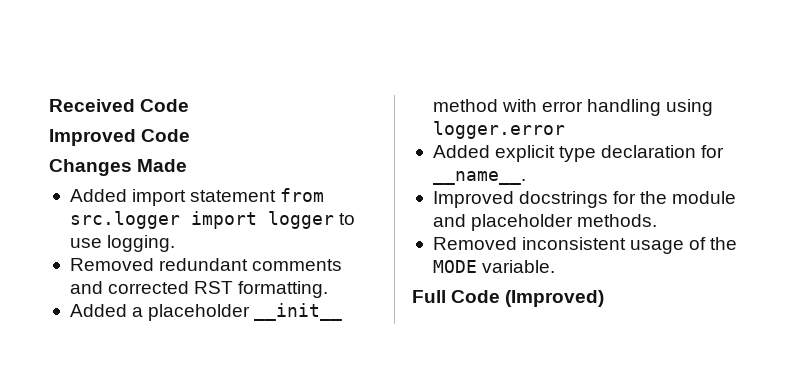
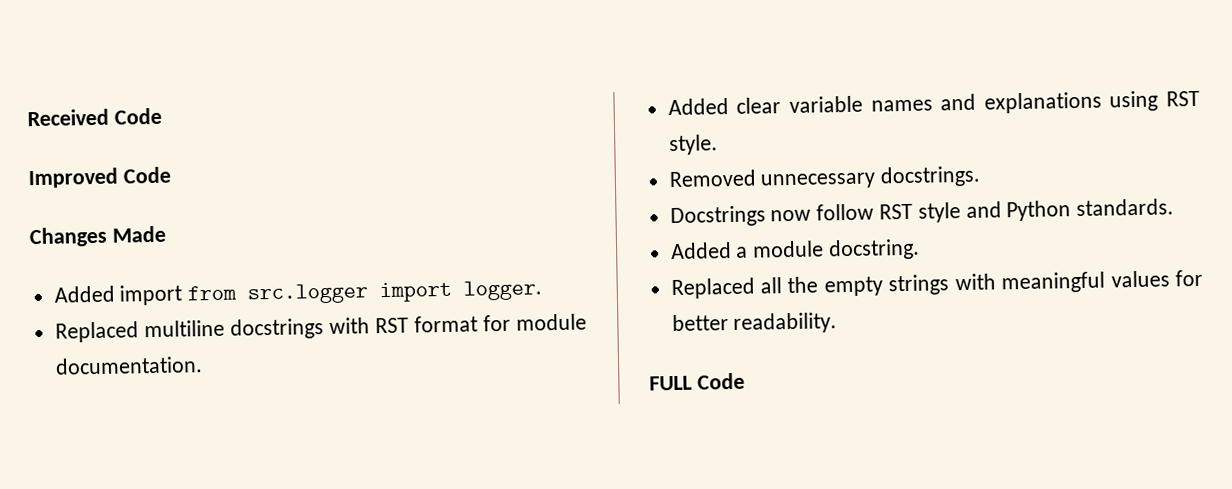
- Added import statement from src.logger import logger to use logging.
- Removed redundant comments and corrected RST formatting.
- Added a placeholder __init__ method with error handling using logger.error
- Added explicit type declaration for __name__.
- Improved docstrings for the module and placeholder methods.
- Removed inconsistent usage of the MODE variable.
- Full Code (Improved)
+ Added import from src.logger import logger.
+ Replaced multiline docstrings with RST format for module documentation.
+ Added clear variable names and explanations using RST style.
+ Removed unnecessary docstrings.
+ Docstrings now follow RST style and Python standards.
+ Added a module docstring.
+ Replaced all the empty strings with meaningful values for better readability.
+ FULL Code

